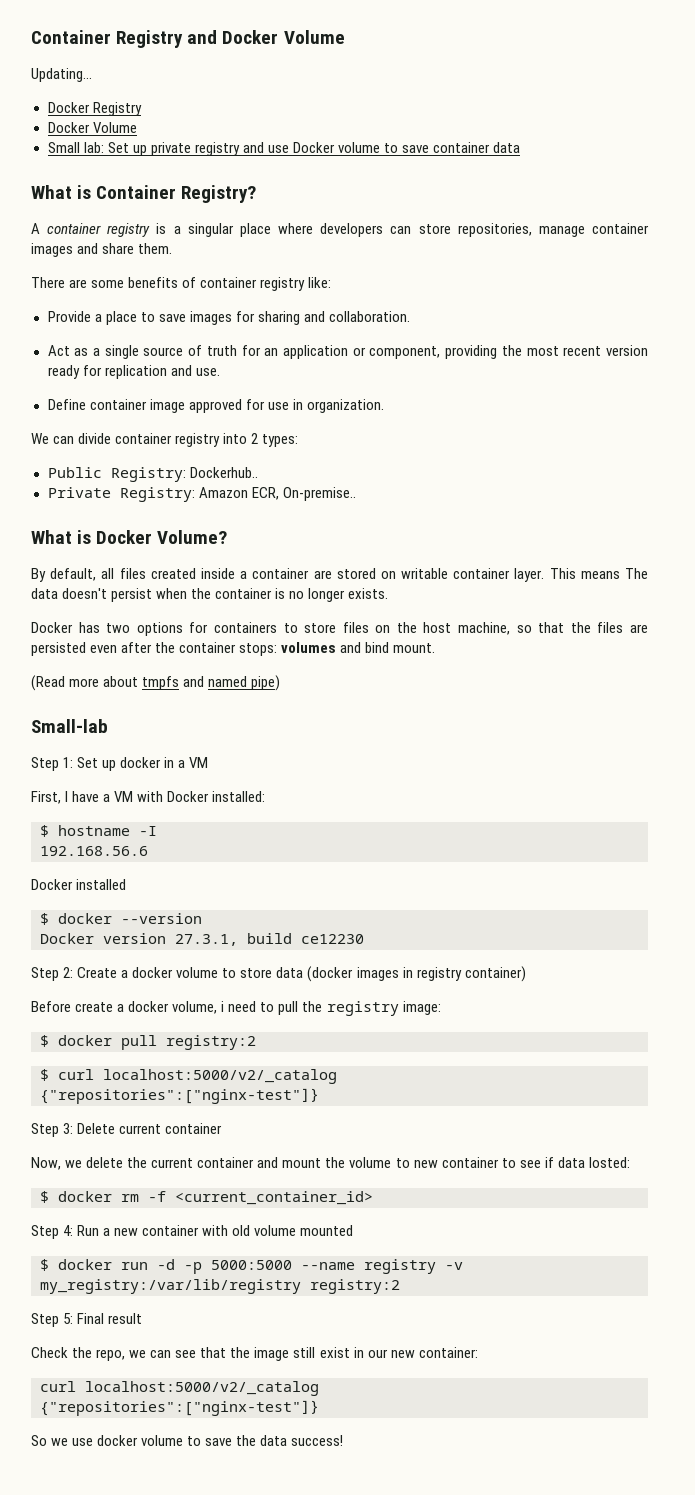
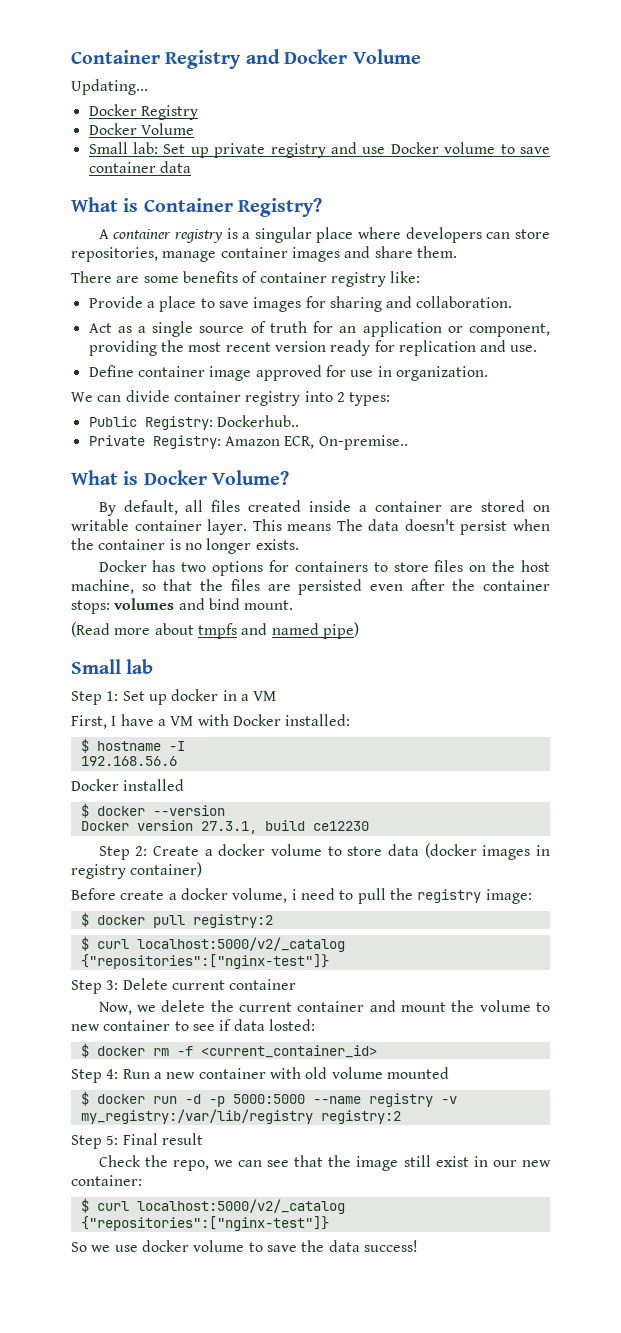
- Small-lab
+ Small lab
  Check the repo, we can see that the image still exist in our new container:
- curl localhost:5000/v2/_catalog
+ $ curl localhost:5000/v2/_catalog

